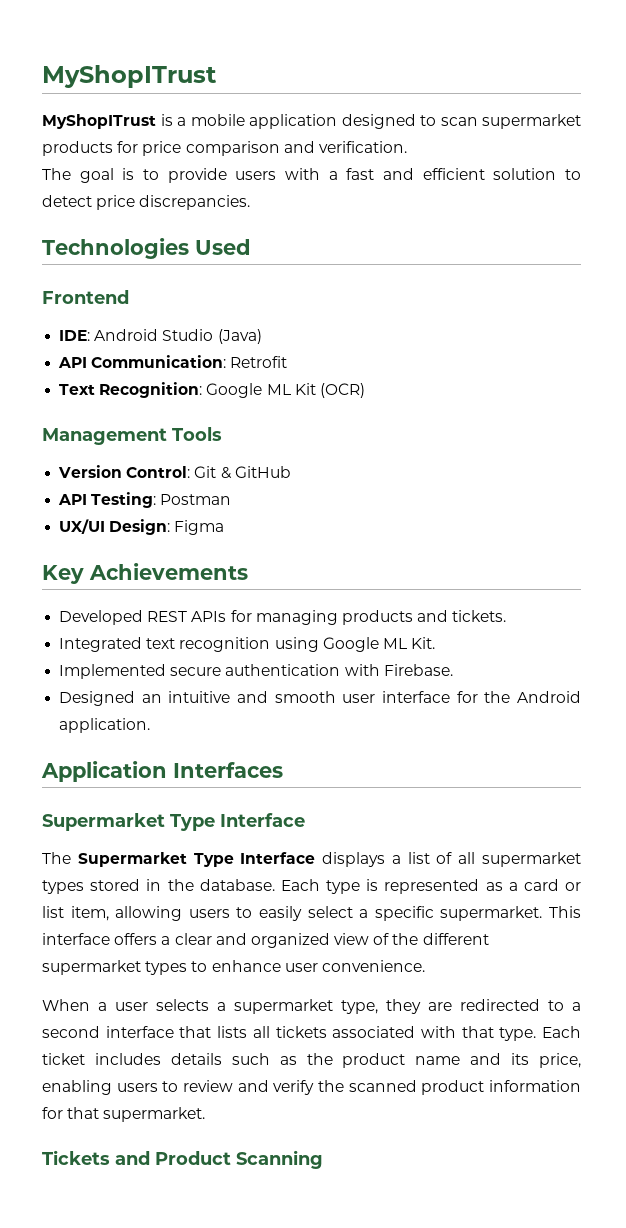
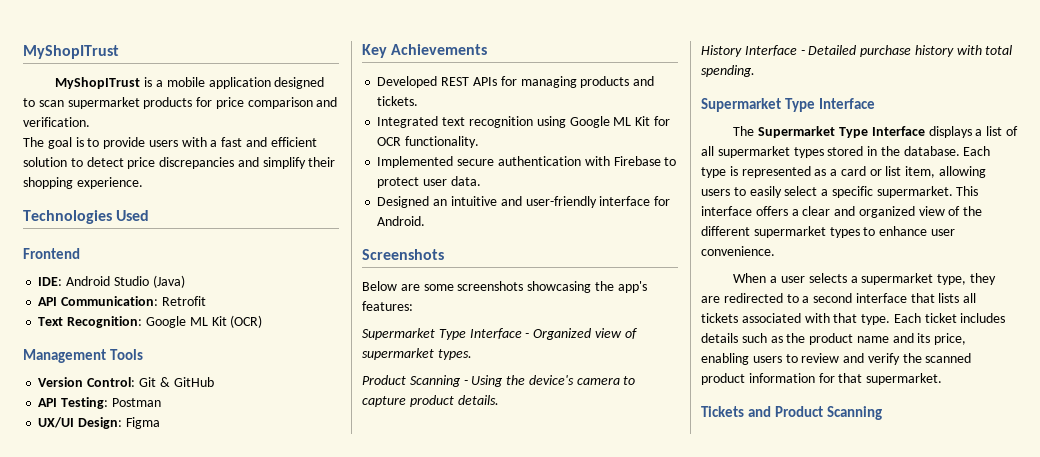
- The goal is to provide users with a fast and efficient solution to detect price discrepancies.
+ The goal is to provide users with a fast and efficient solution to detect price discrepancies and simplify their shopping experience.
- Integrated text recognition using Google ML Kit.
+ Integrated text recognition using Google ML Kit for OCR functionality.
- Implemented secure authentication with Firebase.
+ Implemented secure authentication with Firebase to protect user data.
- Designed an intuitive and smooth user interface for the Android application.
- Application Interfaces
+ Designed an intuitive and user-friendly interface for Android.
+ Screenshots
+ Below are some screenshots showcasing the app's features:
+ Supermarket Type Interface - Organized view of supermarket types.
+ Product Scanning - Using the device's camera to capture product details.
+ History Interface - Detailed purchase history with total spending.

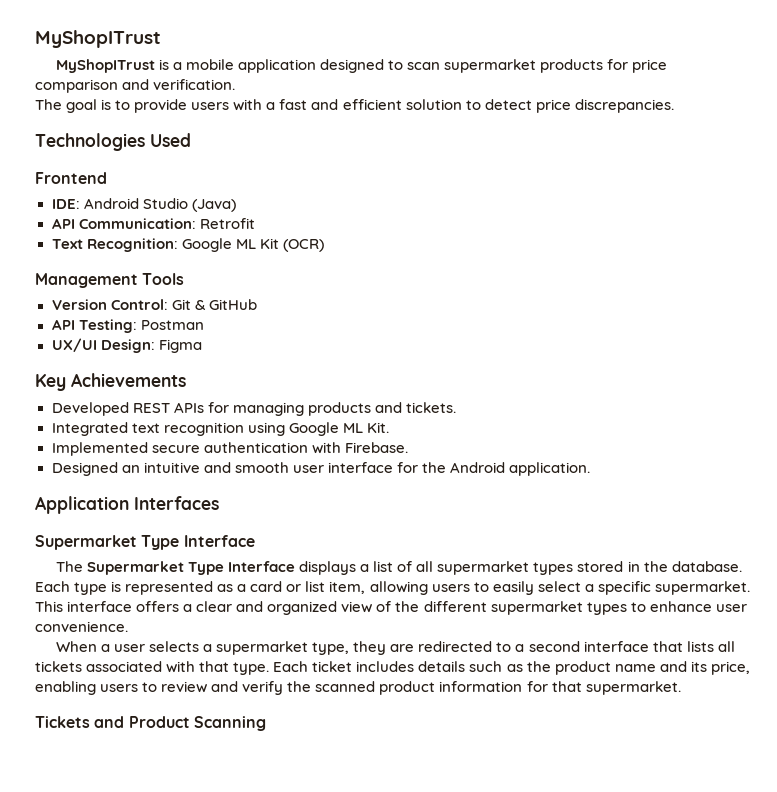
- The goal is to provide users with a fast and efficient solution to detect price discrepancies and simplify their shopping experience.
+ The goal is to provide users with a fast and efficient solution to detect price discrepancies.
- Integrated text recognition using Google ML Kit for OCR functionality.
+ Integrated text recognition using Google ML Kit.
- Implemented secure authentication with Firebase to protect user data.
+ Implemented secure authentication with Firebase.
- Designed an intuitive and user-friendly interface for Android.
- Screenshots
- Below are some screenshots showcasing the app's features:
- Supermarket Type Interface - Organized view of supermarket types.
- Product Scanning - Using the device's camera to capture product details.
- History Interface - Detailed purchase history with total spending.
+ Designed an intuitive and smooth user interface for the Android application.
+ Application Interfaces

